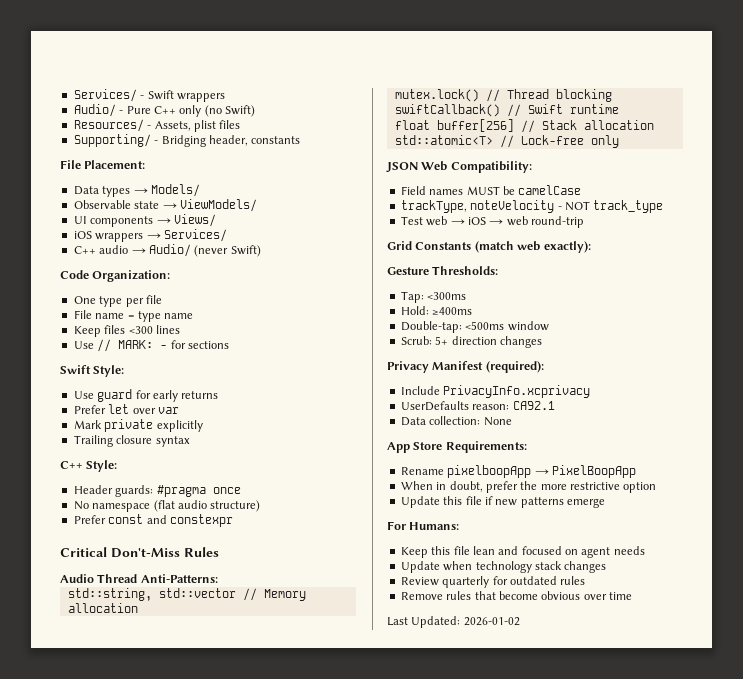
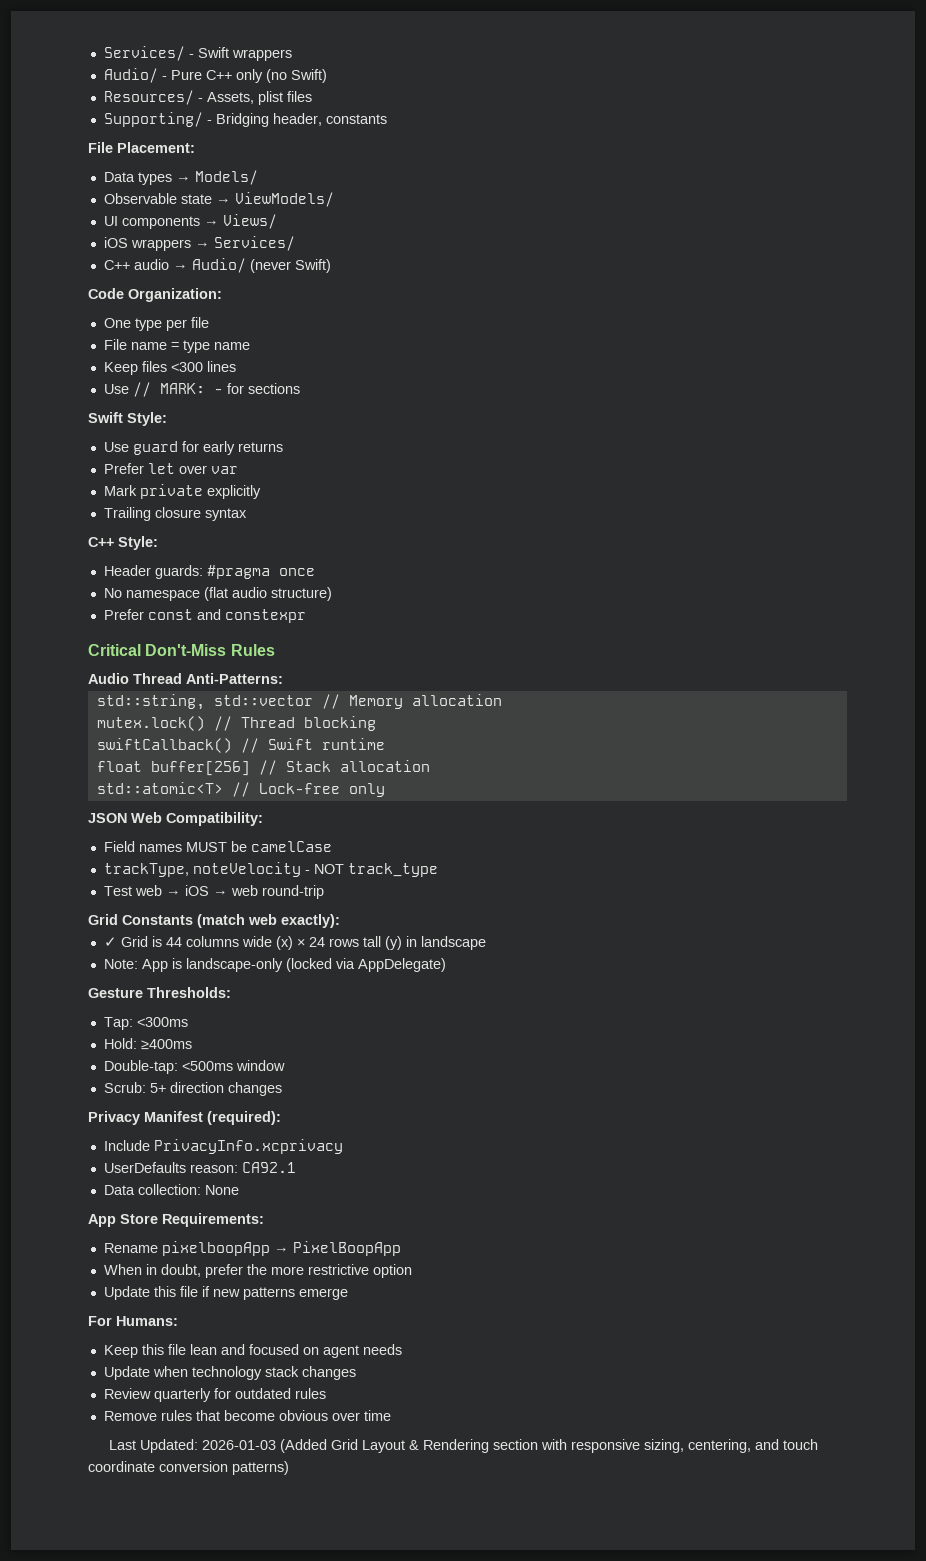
+ ✓ Grid is 44 columns wide (x) × 24 rows tall (y) in landscape
+ Note: App is landscape-only (locked via AppDelegate)
- Last Updated: 2026-01-02
+ Last Updated: 2026-01-03 (Added Grid Layout & Rendering section with responsive sizing, centering, and touch coordinate conversion patterns)

